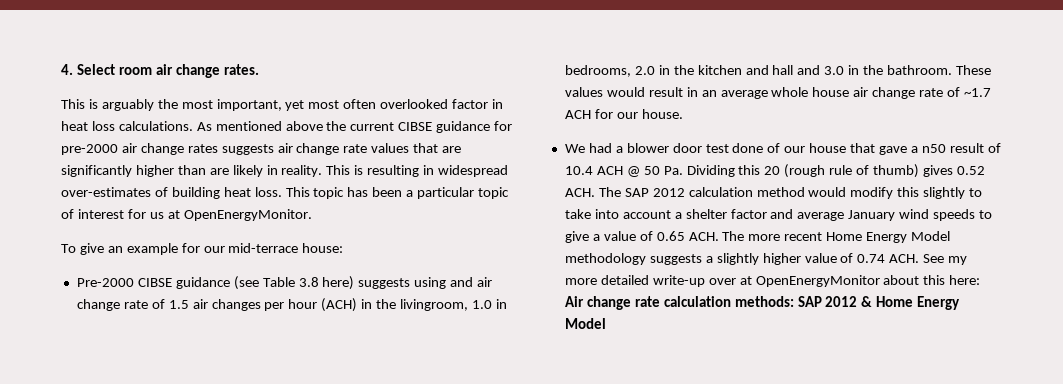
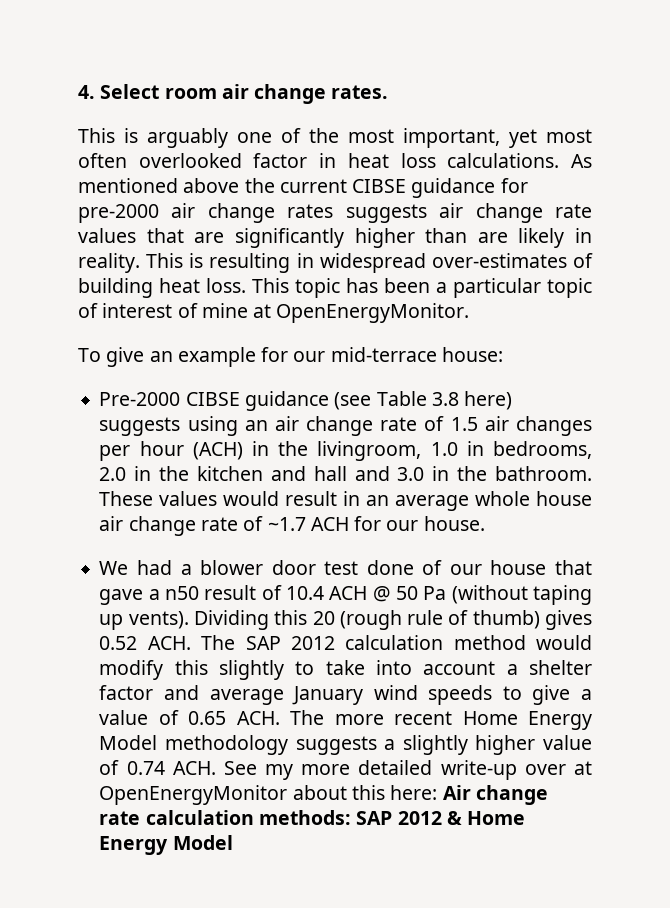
- This is arguably the most important, yet most often overlooked factor in heat loss calculations.
+ This is arguably one of the most important, yet most often overlooked factor in heat loss calculations.
- This topic has been a particular topic of interest for us at OpenEnergyMonitor.
+ This topic has been a particular topic of interest of mine at OpenEnergyMonitor.
- Pre-2000 CIBSE guidance (see Table 3.8 here) suggests using and air change rate of 1.5 air changes per hour (ACH) in the livingroom, 1.0 in bedrooms, 2.0 in the kitchen and hall and 3.0 in the bathroom.
+ Pre-2000 CIBSE guidance (see Table 3.8 here) suggests using an air change rate of 1.5 air changes per hour (ACH) in the livingroom, 1.0 in bedrooms, 2.0 in the kitchen and hall and 3.0 in the bathroom.
- We had a blower door test done of our house that gave a n50 result of 10.4 ACH @ 50 Pa. Dividing this 20 (rough rule of thumb) gives 0.52 ACH. The SAP 2012 calculation method would modify this slightly to take into account a shelter factor and average January wind speeds to give a value of 0.65 ACH. The more recent Home Energy Model methodology suggests a slightly higher value of 0.74 ACH. See my more detailed write-up over at OpenEnergyMonitor about this here:
+ We had a blower door test done of our house that gave a n50 result of 10.4 ACH @ 50 Pa (without taping up vents). Dividing this 20 (rough rule of thumb) gives 0.52 ACH. The SAP 2012 calculation method would modify this slightly to take into account a shelter factor and average January wind speeds to give a value of 0.65 ACH. The more recent Home Energy Model methodology suggests a slightly higher value of 0.74 ACH. See my more detailed write-up over at OpenEnergyMonitor about this here:

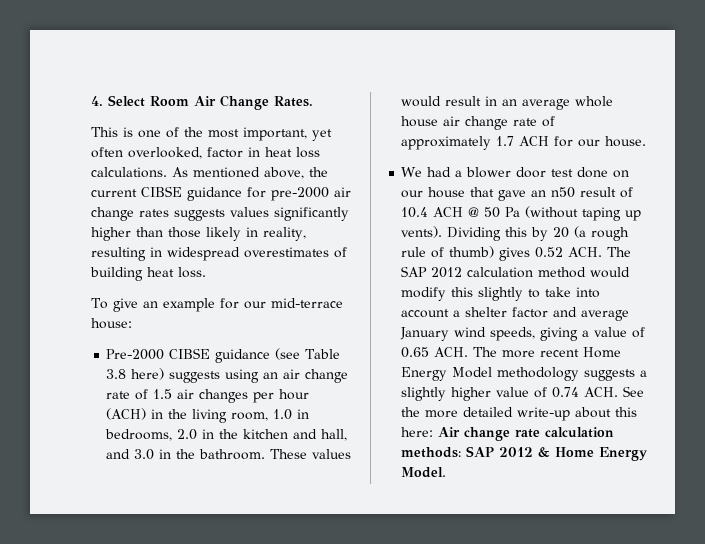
- 4. Select room air change rates.
- This is arguably one of the most important, yet most often overlooked factor in heat loss calculations.
+ 4. Select Room Air Change Rates.
+ This is one of the most important, yet often overlooked, factor in heat loss calculations.
- As mentioned above the current CIBSE guidance for pre-2000 air change rates suggests air change rate values that are significantly higher than are likely in reality. This is resulting in widespread over-estimates of building heat loss. This topic has been a particular topic of interest of mine at OpenEnergyMonitor.
+ As mentioned above, the current CIBSE guidance for pre-2000 air change rates suggests values significantly higher than those likely in reality, resulting in widespread overestimates of building heat loss.
- Pre-2000 CIBSE guidance (see Table 3.8 here) suggests using an air change rate of 1.5 air changes per hour (ACH) in the livingroom, 1.0 in bedrooms, 2.0 in the kitchen and hall and 3.0 in the bathroom.
+ Pre-2000 CIBSE guidance (see Table 3.8 here) suggests using an air change rate of 1.5 air changes per hour (ACH) in the living room, 1.0 in bedrooms, 2.0 in the kitchen and hall, and 3.0 in the bathroom.
- These values would result in an average whole house air change rate of ~1.7 ACH for our house.
+ These values would result in an average whole house air change rate of approximately 1.7 ACH for our house.
- We had a blower door test done of our house that gave a n50 result of 10.4 ACH @ 50 Pa (without taping up vents).
+ We had a blower door test done on our house that gave an n50 result of 10.4 ACH @ 50 Pa (without taping up vents).
- Dividing this 20 (rough rule of thumb) gives 0.52 ACH. The SAP 2012 calculation method would modify this slightly to take into account a shelter factor and average January wind speeds to give a value of 0.65 ACH. The more recent Home Energy Model methodology suggests a slightly higher value of 0.74 ACH. See my more detailed write-up over at OpenEnergyMonitor about this here:
+ Dividing this by 20 (a rough rule of thumb) gives 0.52 ACH. The SAP 2012 calculation method would modify this slightly to take into account a shelter factor and average January wind speeds, giving a value of 0.65 ACH. The more recent Home Energy Model methodology suggests a slightly higher value of 0.74 ACH. See the more detailed write-up about this here:
- SAP 2012 & Home Energy Model
+ SAP 2012 & Home Energy Model.

